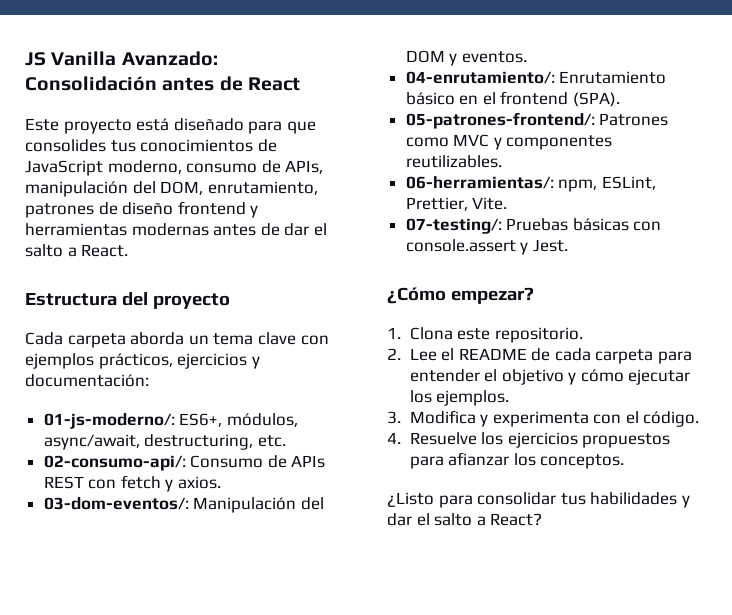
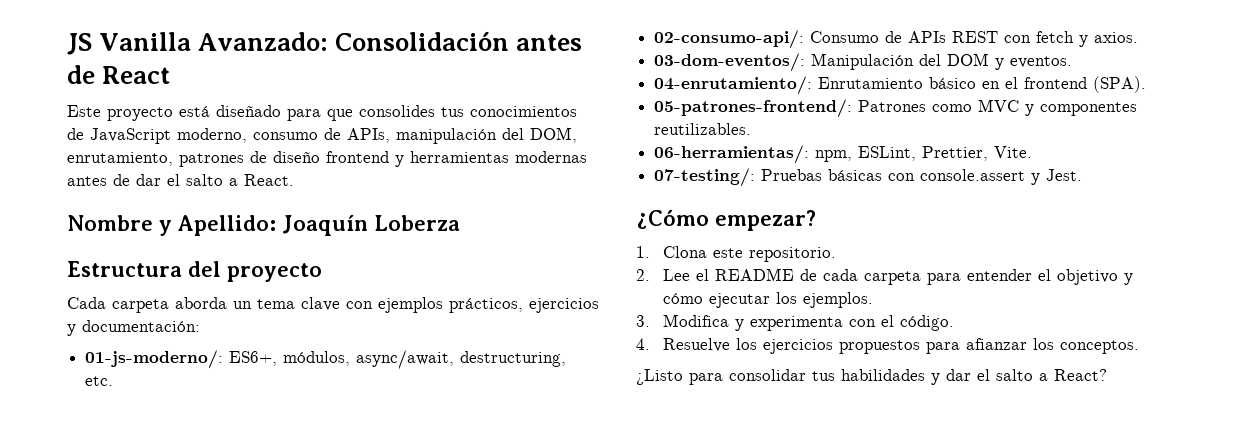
+ Nombre y Apellido: Joaquín Loberza

